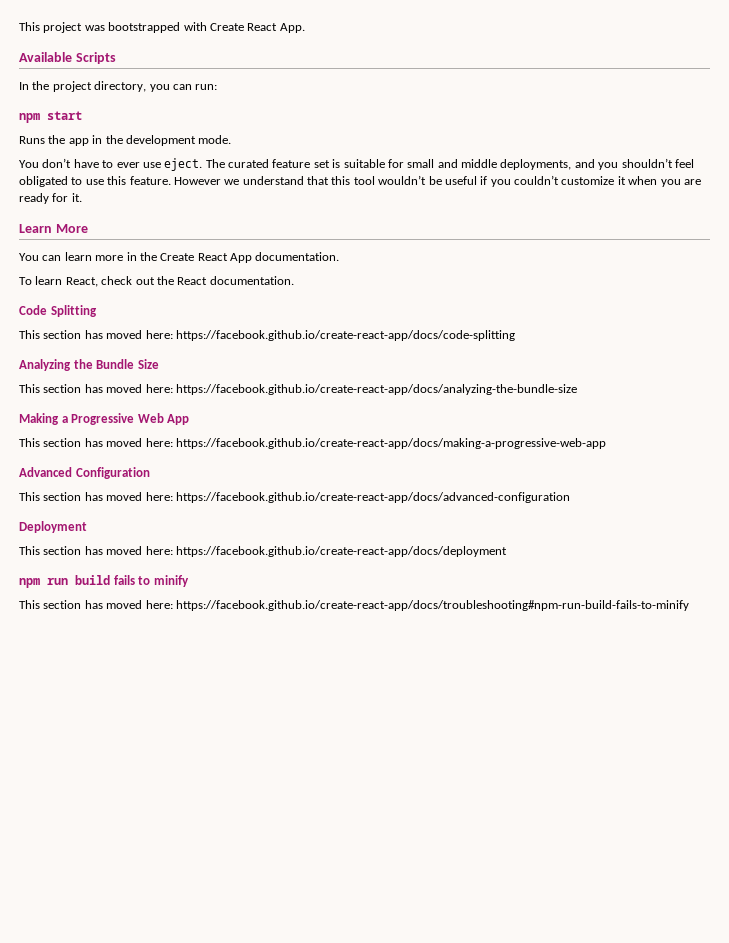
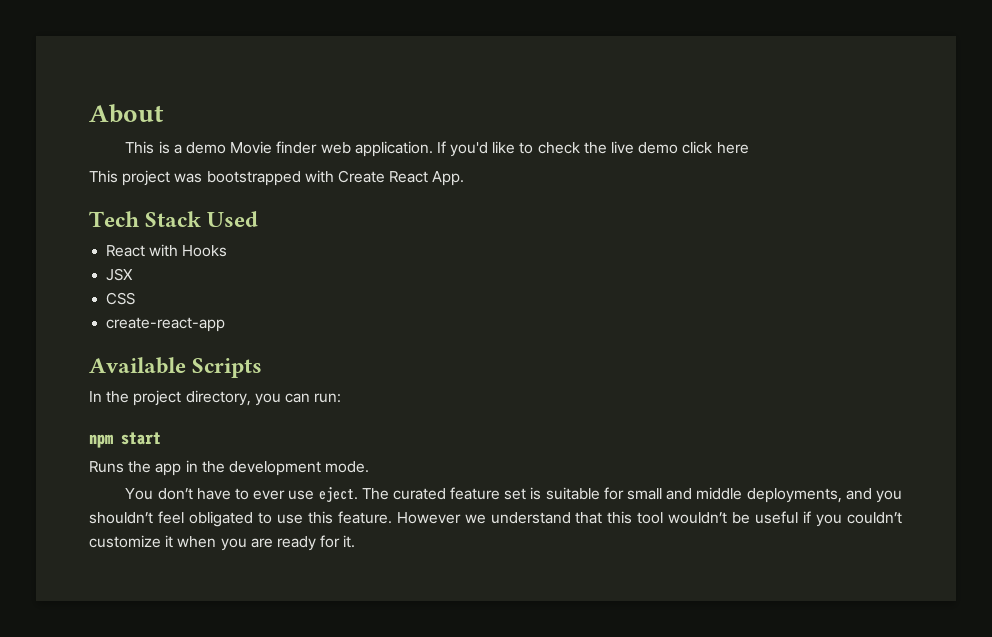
+ About
+ This is a demo Movie finder web application. If you'd like to check the live demo click here
+ Tech Stack Used
+ React with Hooks
+ JSX
+ CSS
+ create-react-app
- Learn More
- You can learn more in the Create React App documentation.
- To learn React, check out the React documentation.
- Code Splitting
- This section has moved here: https://facebook.github.io/create-react-app/docs/code-splitting
- Analyzing the Bundle Size
- This section has moved here: https://facebook.github.io/create-react-app/docs/analyzing-the-bundle-size
- Making a Progressive Web App
- This section has moved here: https://facebook.github.io/create-react-app/docs/making-a-progressive-web-app
- Advanced Configuration
- This section has moved here: https://facebook.github.io/create-react-app/docs/advanced-configuration
- Deployment
- This section has moved here: https://facebook.github.io/create-react-app/docs/deployment
- npm run build fails to minify
- This section has moved here: https://facebook.github.io/create-react-app/docs/troubleshooting#npm-run-build-fails-to-minify

